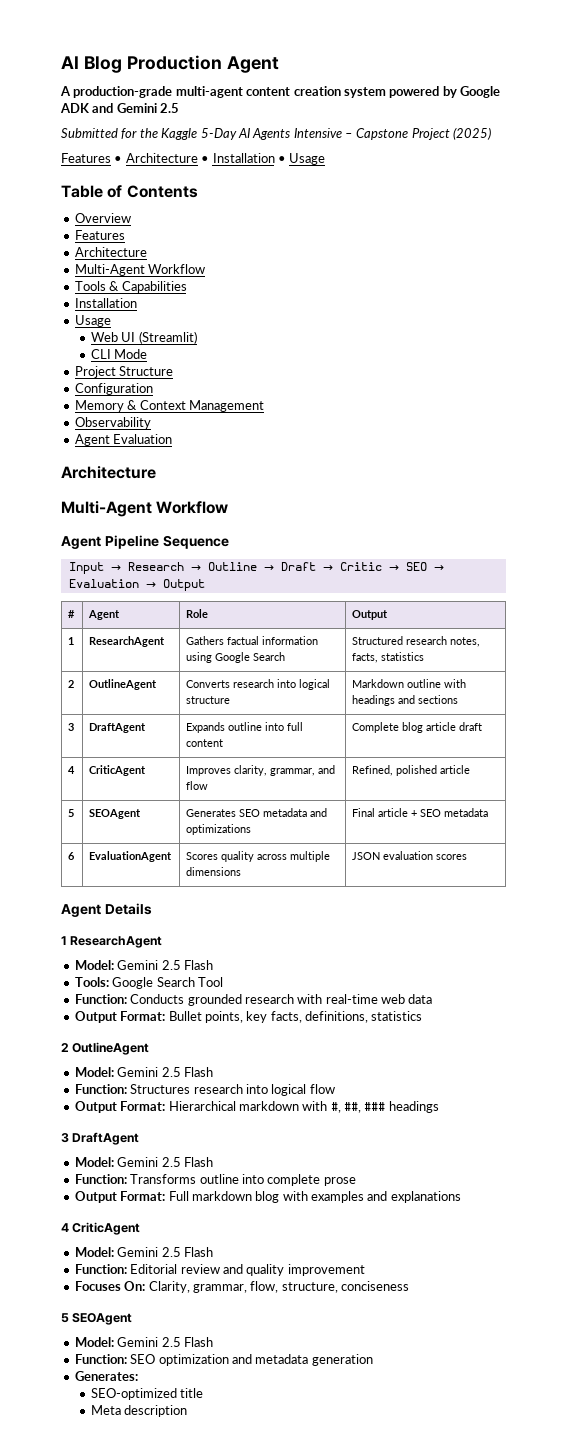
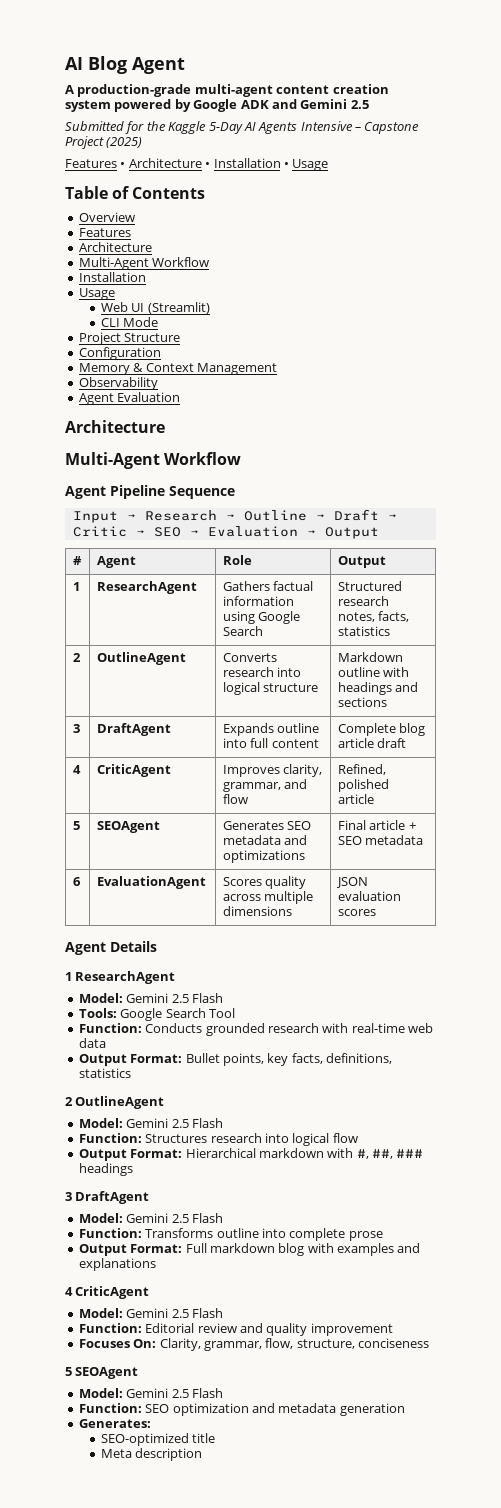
- AI Blog Production Agent
+ AI Blog Agent
- Tools & Capabilities

